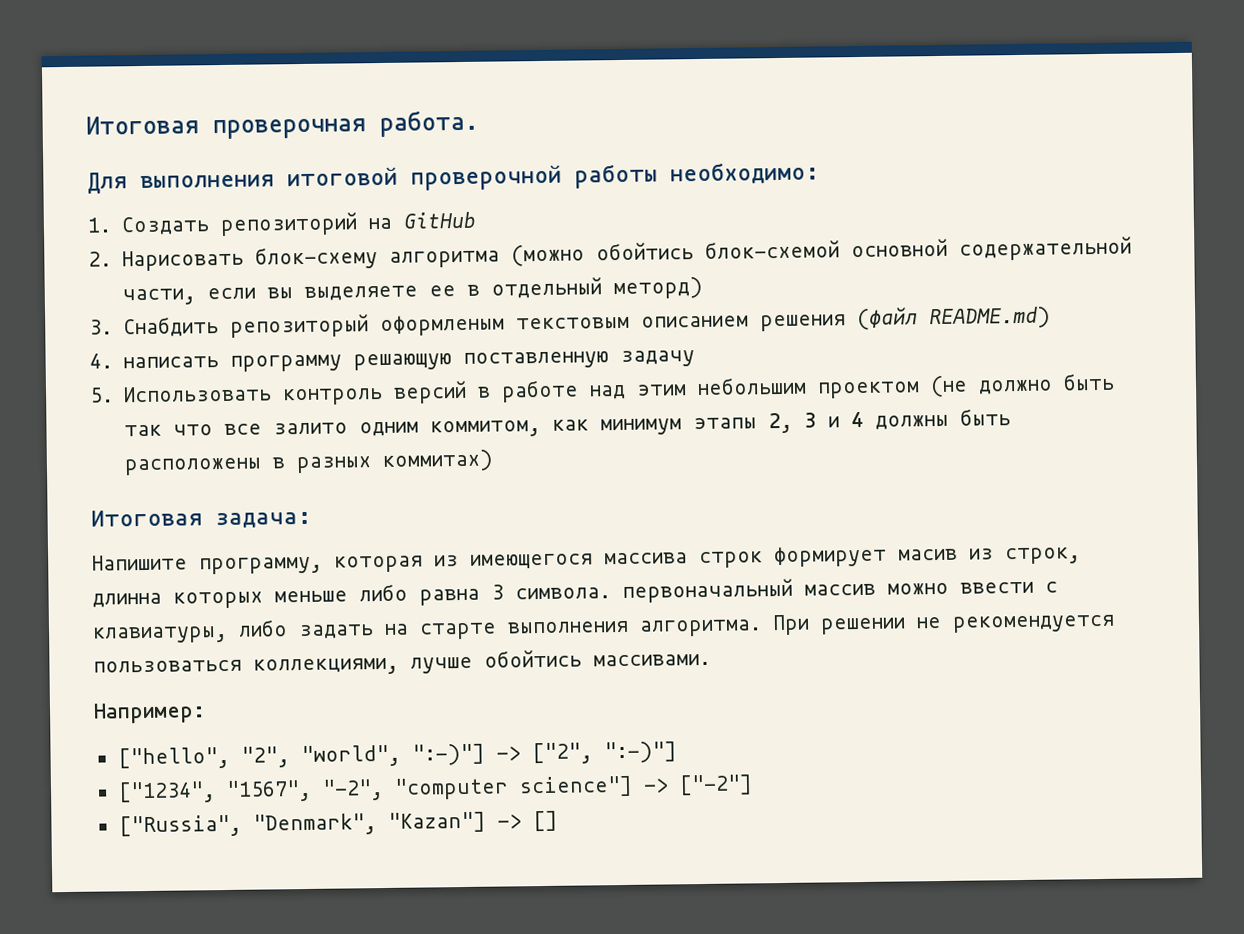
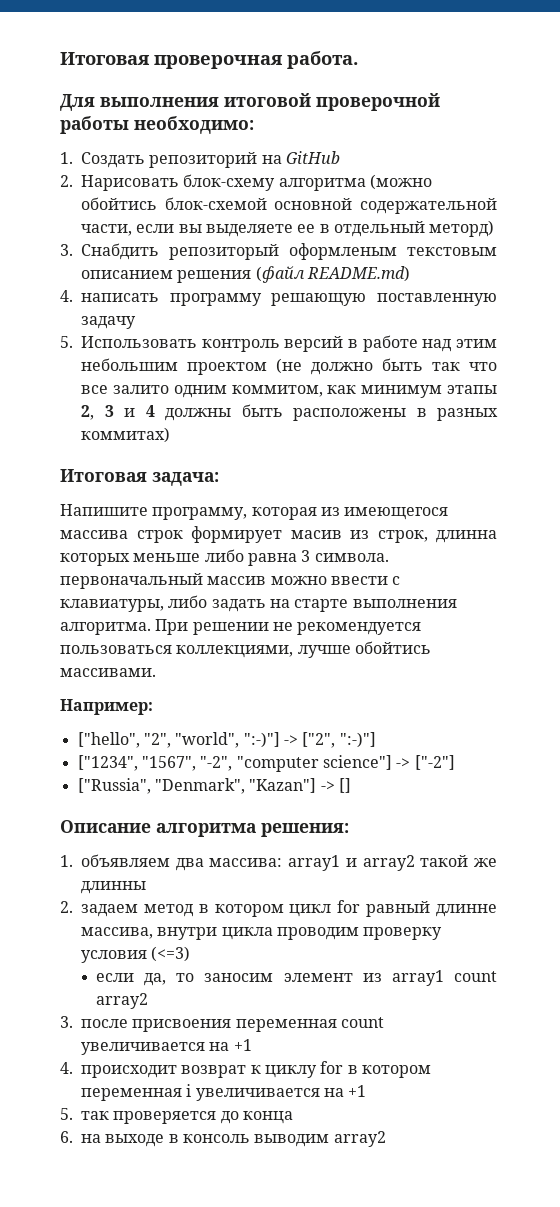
+ Описание алгоритма решения:
+ 1. объявляем два массива: array1 и array2 такой же длинны
+ 2. задаем метод в котором цикл for равный длинне массива, внутри цикла проводим проверку условия (<=3)
+ если да, то заносим элемент из array1 count array2
+ 3. после присвоения переменная count увеличивается на +1
+ 4. происходит возврат к циклу for в котором переменная i увеличивается на +1
+ 5. так проверяется до конца
+ 6. на выходе в консоль выводим array2

